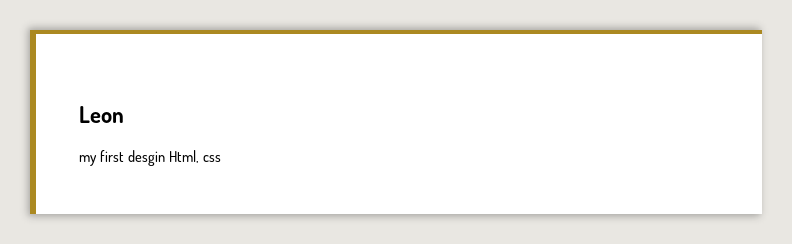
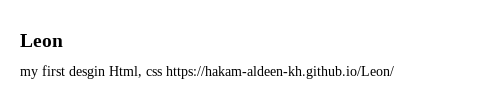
- my first desgin Html, css
+ my first desgin Html, css https://hakam-aldeen-kh.github.io/Leon/

